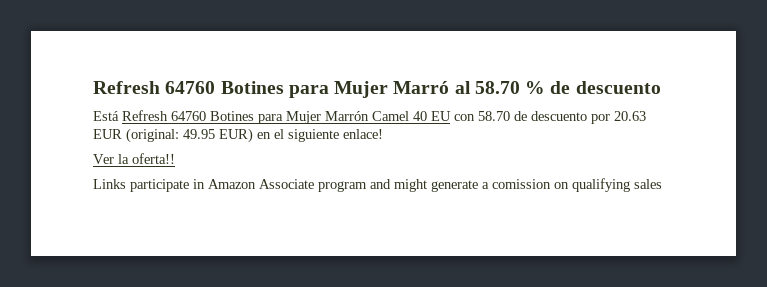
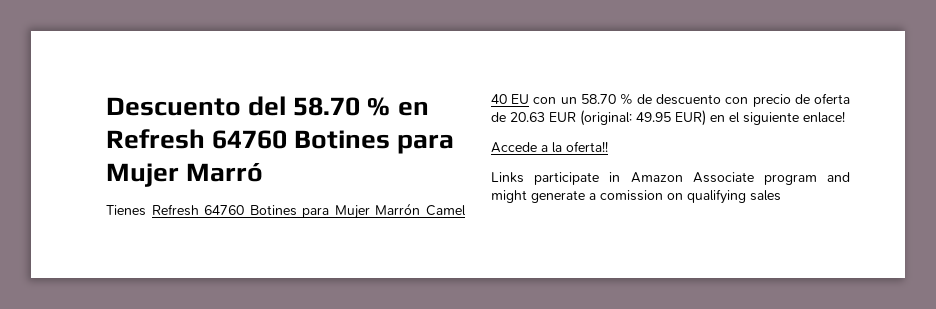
- Refresh 64760 Botines para Mujer Marró al 58.70 % de descuento
- Está Refresh 64760 Botines para Mujer Marrón Camel 40 EU con 58.70 de descuento por 20.63 EUR (original: 49.95 EUR) en el siguiente enlace!
+ Descuento del 58.70 % en Refresh 64760 Botines para Mujer Marró
+ Tienes Refresh 64760 Botines para Mujer Marrón Camel 40 EU con un 58.70 % de descuento con precio de oferta de 20.63 EUR (original: 49.95 EUR) en el siguiente enlace!
- Ver la oferta!!
+ Accede a la oferta!!

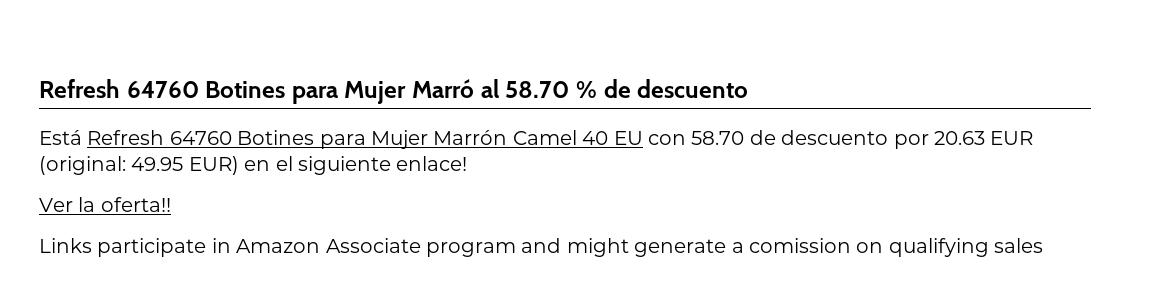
- Descuento del 58.70 % en Refresh 64760 Botines para Mujer Marró
- Tienes Refresh 64760 Botines para Mujer Marrón Camel 40 EU con un 58.70 % de descuento con precio de oferta de 20.63 EUR (original: 49.95 EUR) en el siguiente enlace!
+ Refresh 64760 Botines para Mujer Marró al 58.70 % de descuento
+ Está Refresh 64760 Botines para Mujer Marrón Camel 40 EU con 58.70 de descuento por 20.63 EUR (original: 49.95 EUR) en el siguiente enlace!
- Accede a la oferta!!
+ Ver la oferta!!

